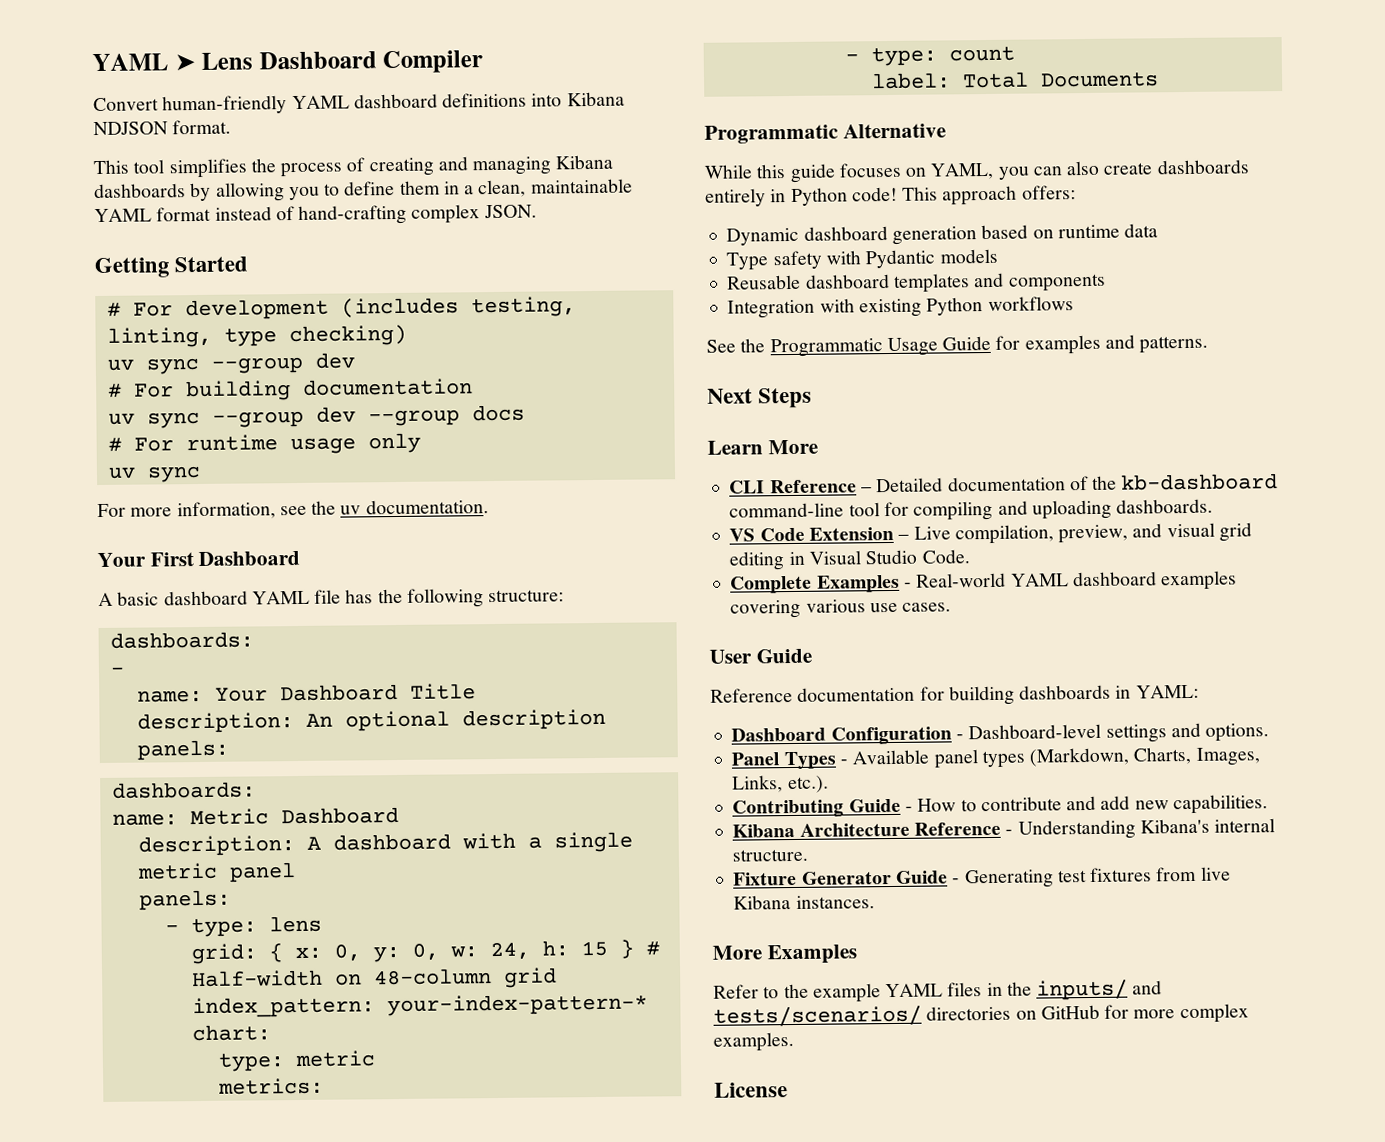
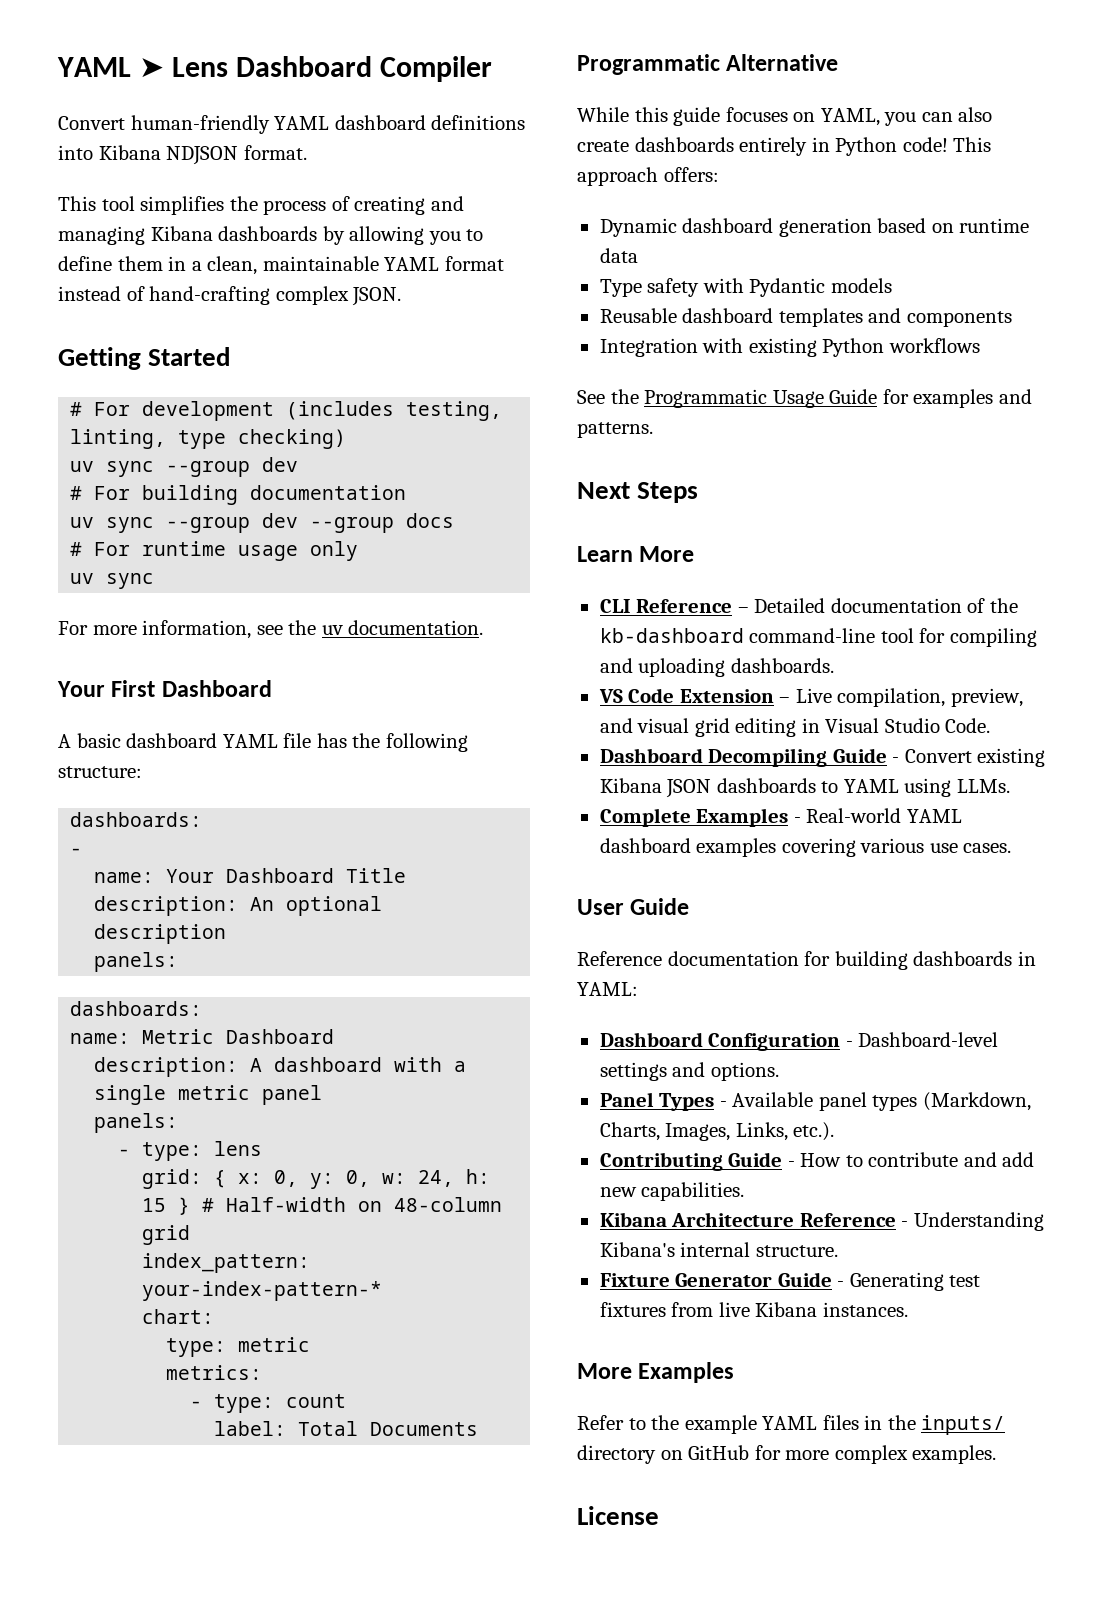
+ Dashboard Decompiling Guide - Convert existing Kibana JSON dashboards to YAML using LLMs.
- Refer to the example YAML files in the inputs/ and tests/scenarios/ directories on GitHub for more complex examples.
+ Refer to the example YAML files in the inputs/ directory on GitHub for more complex examples.

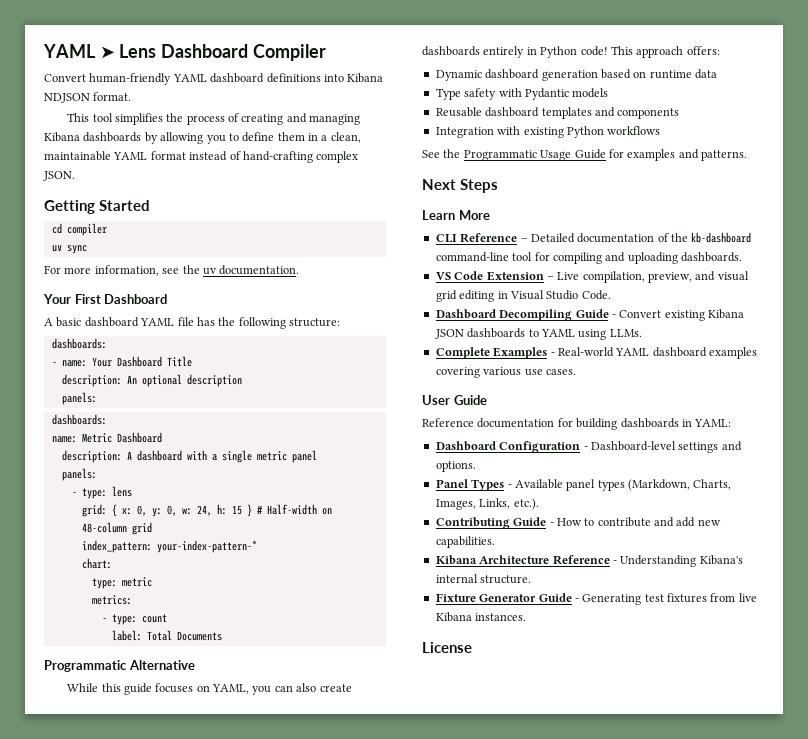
- # For development (includes testing, linting, type checking)
- uv sync --group dev
- # For building documentation
- uv sync --group dev --group docs
- # For runtime usage only
+ cd compiler
  A basic dashboard YAML file has the following structure:
  dashboards:
- -
- name: Your Dashboard Title
+ - name: Your Dashboard Title
- More Examples
- Refer to the example YAML files in the inputs/ directory on GitHub for more complex examples.

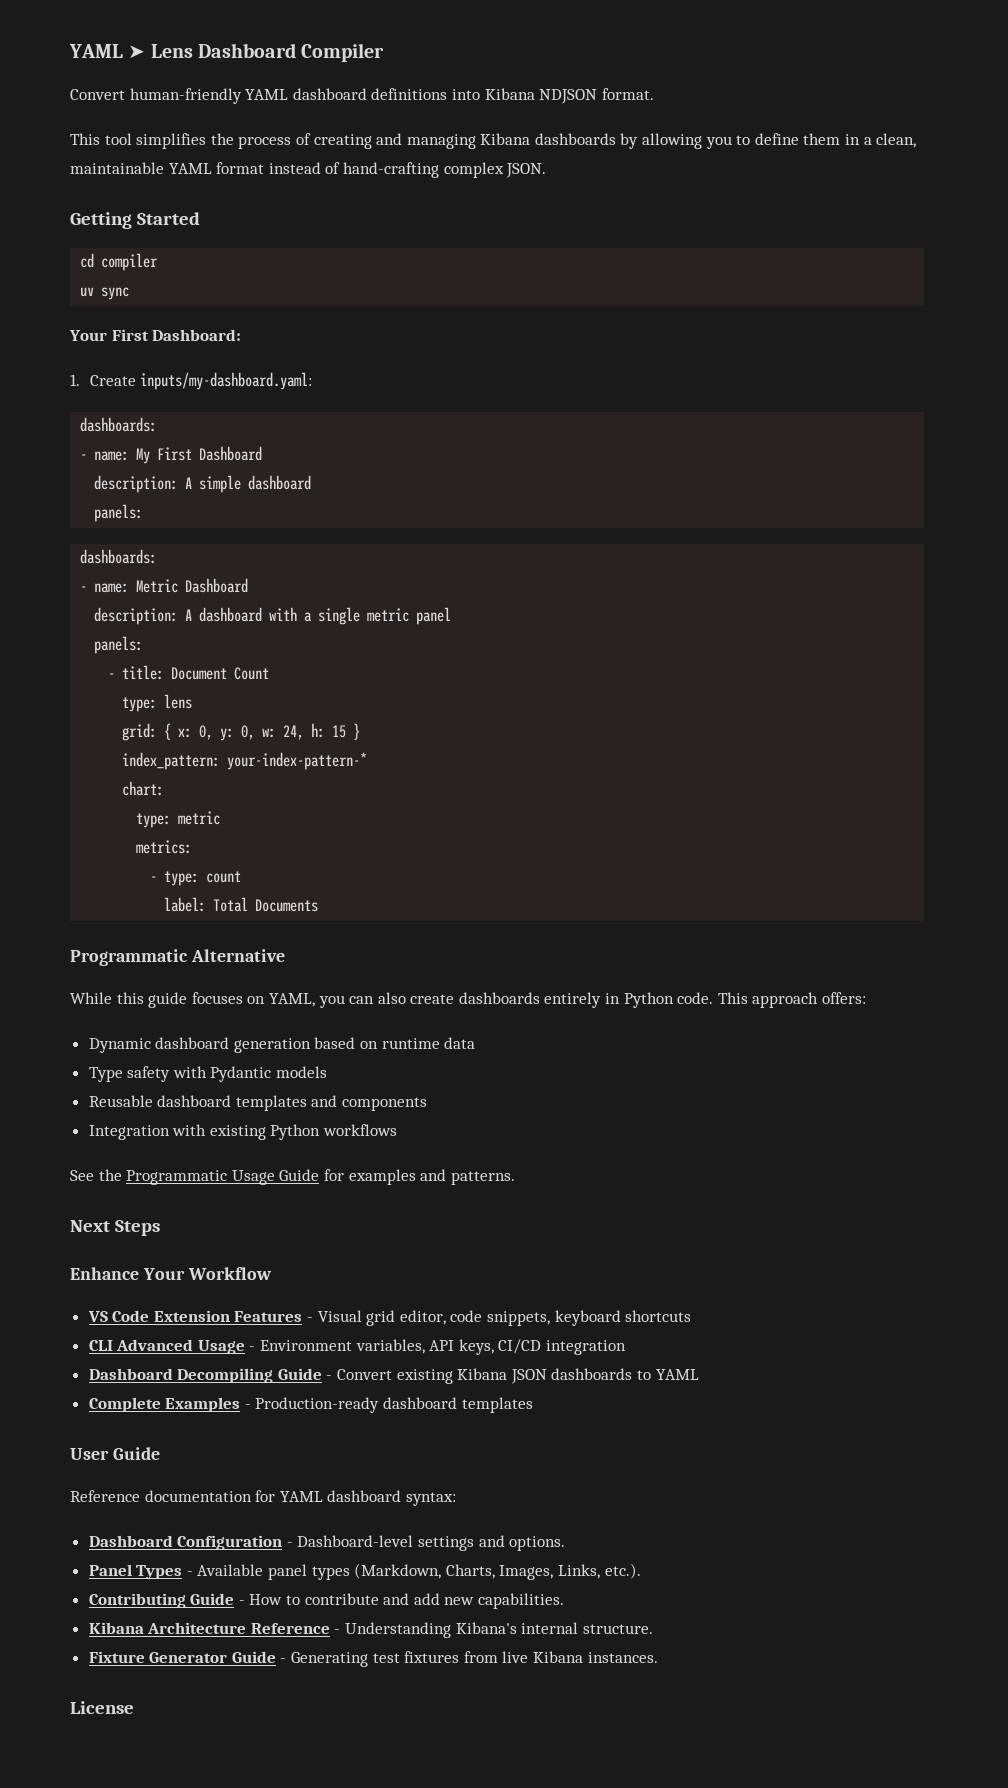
- For more information, see the uv documentation.
- Your First Dashboard
- A basic dashboard YAML file has the following structure:
+ Your First Dashboard:
+ 1. Create inputs/my-dashboard.yaml:
  dashboards:
- - name: Your Dashboard Title
- description: An optional description
+ - name: My First Dashboard
+ description: A simple dashboard
- name: Metric Dashboard
+ - name: Metric Dashboard
- - type: lens
+ - title: Document Count
+ type: lens
- grid: { x: 0, y: 0, w: 24, h: 15 } # Half-width on 48-column grid
+ grid: { x: 0, y: 0, w: 24, h: 15 }
- While this guide focuses on YAML, you can also create dashboards entirely in Python code!
+ While this guide focuses on YAML, you can also create dashboards entirely in Python code.
- Learn More
- CLI Reference – Detailed documentation of the kb-dashboard command-line tool for compiling and uploading dashboards.
- VS Code Extension – Live compilation, preview, and visual grid editing in Visual Studio Code.
+ Enhance Your Workflow
+ VS Code Extension Features - Visual grid editor, code snippets, keyboard shortcuts
+ CLI Advanced Usage - Environment variables, API keys, CI/CD integration
- Dashboard Decompiling Guide - Convert existing Kibana JSON dashboards to YAML using LLMs.
+ Dashboard Decompiling Guide - Convert existing Kibana JSON dashboards to YAML
- Complete Examples - Real-world YAML dashboard examples covering various use cases.
+ Complete Examples - Production-ready dashboard templates
- Reference documentation for building dashboards in YAML:
+ Reference documentation for YAML dashboard syntax:

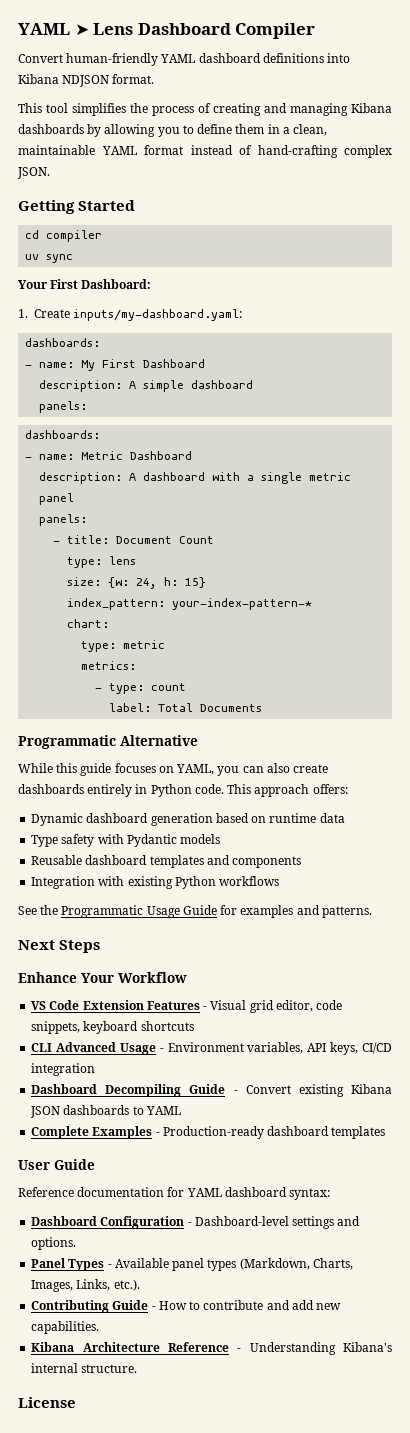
- grid: { x: 0, y: 0, w: 24, h: 15 }
+ size: {w: 24, h: 15}
- Fixture Generator Guide - Generating test fixtures from live Kibana instances.

